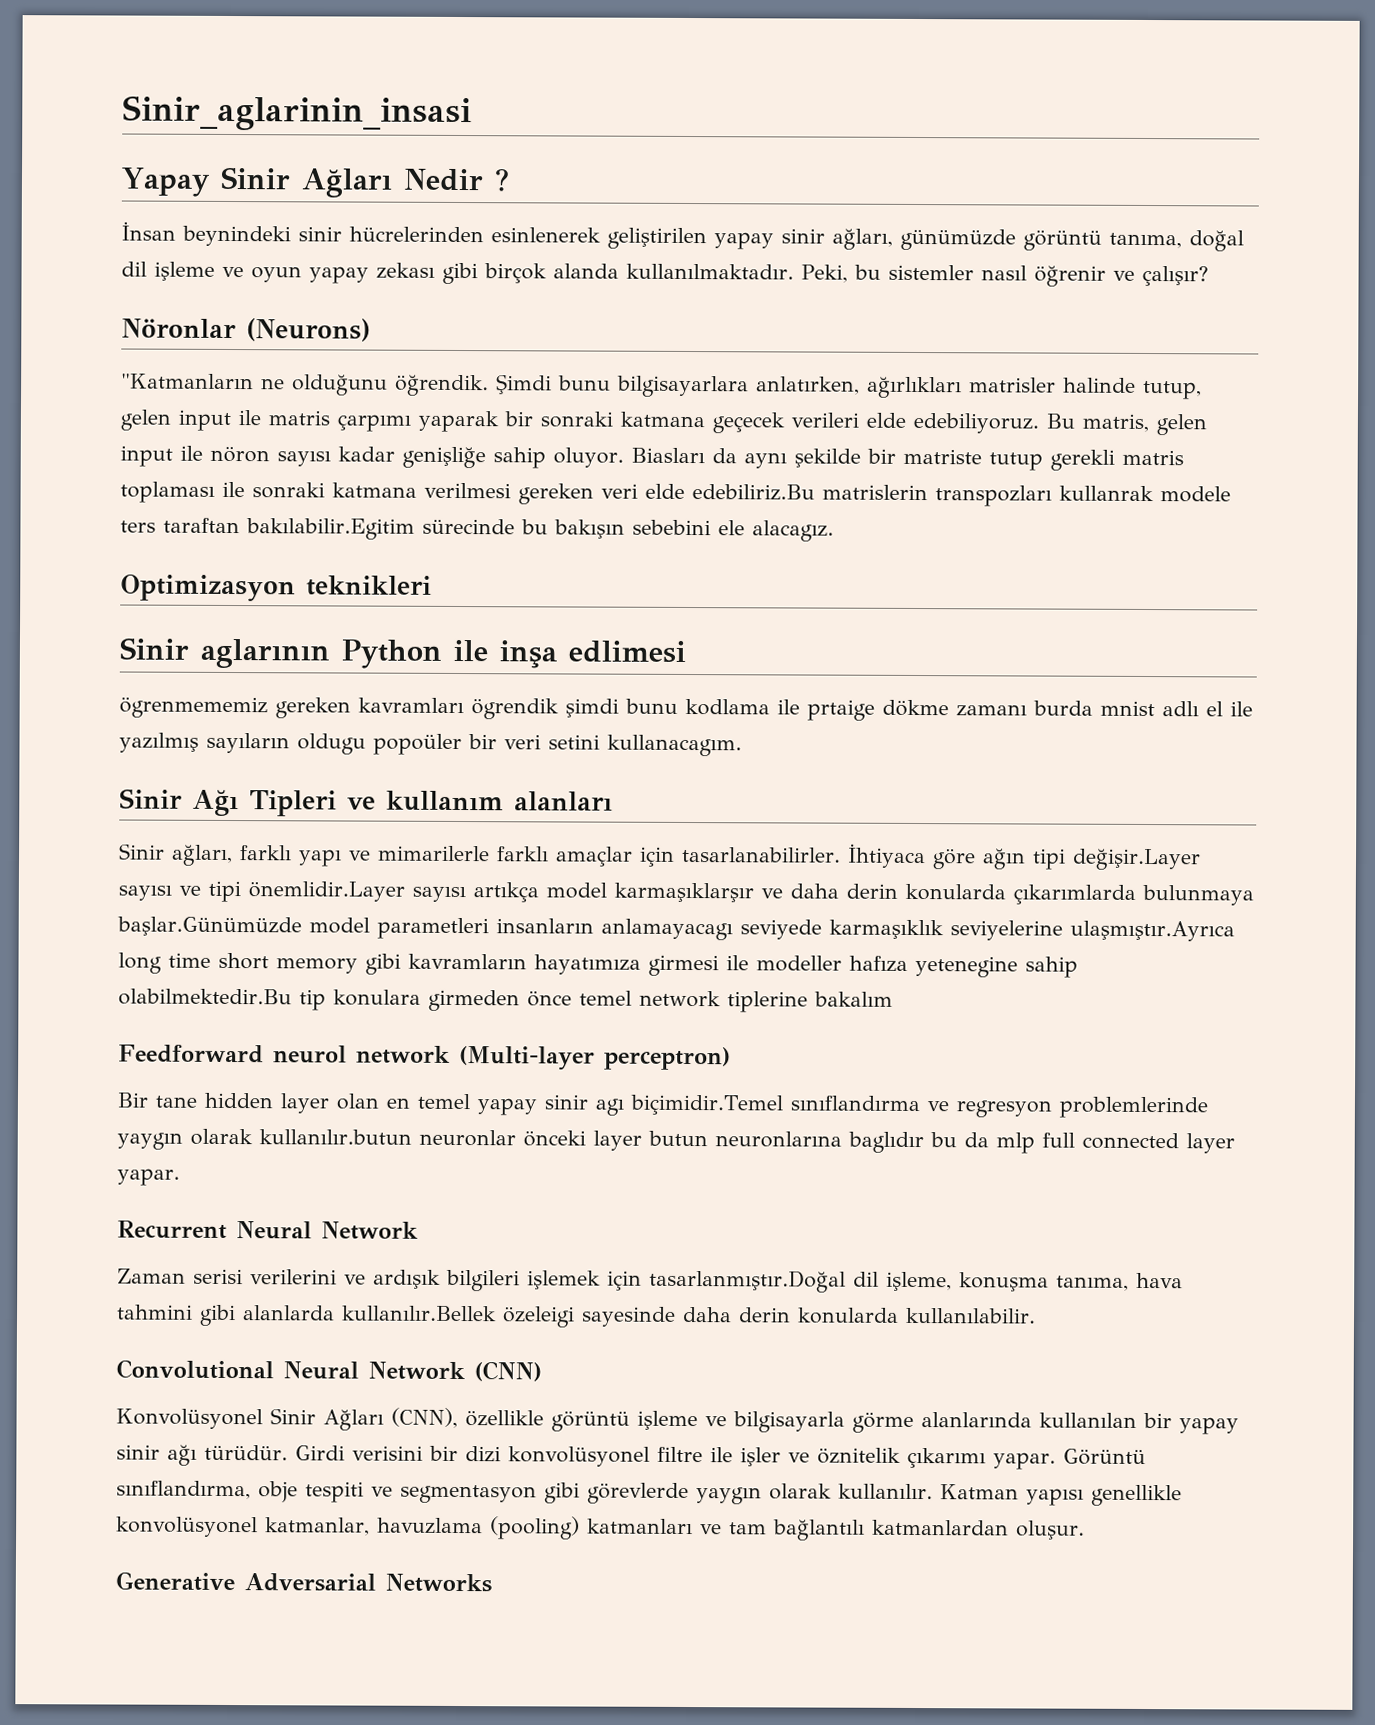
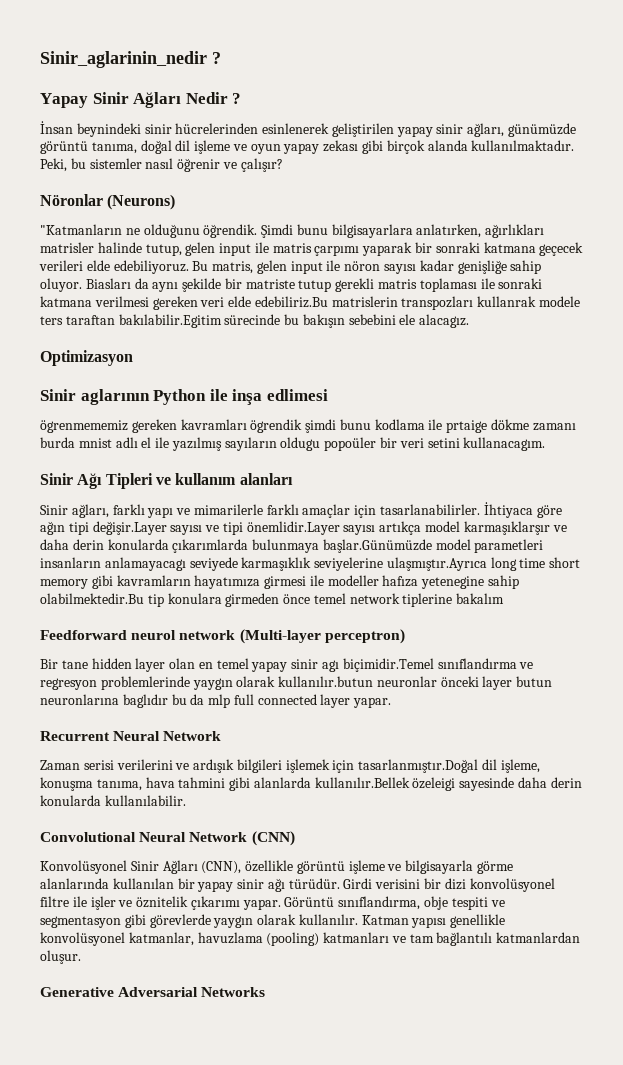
- Sinir_aglarinin_insasi
+ Sinir_aglarinin_nedir ?
- Optimizasyon teknikleri
+ Optimizasyon

